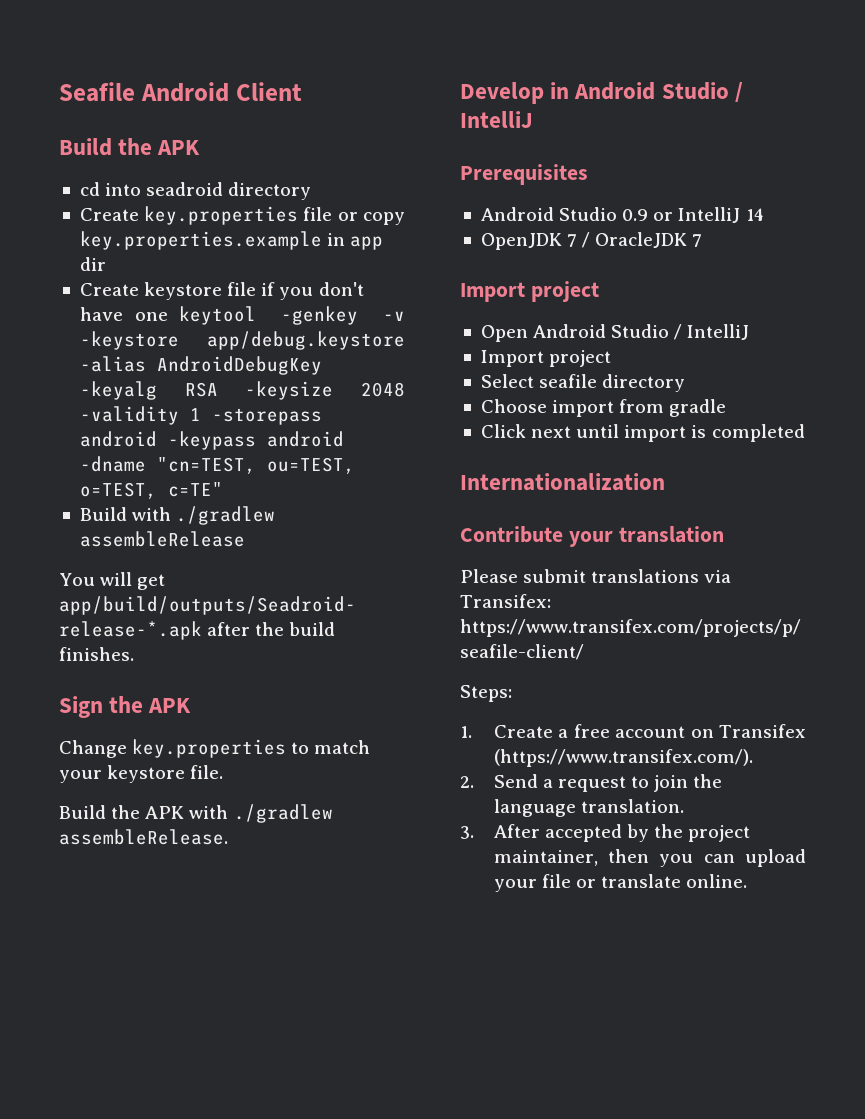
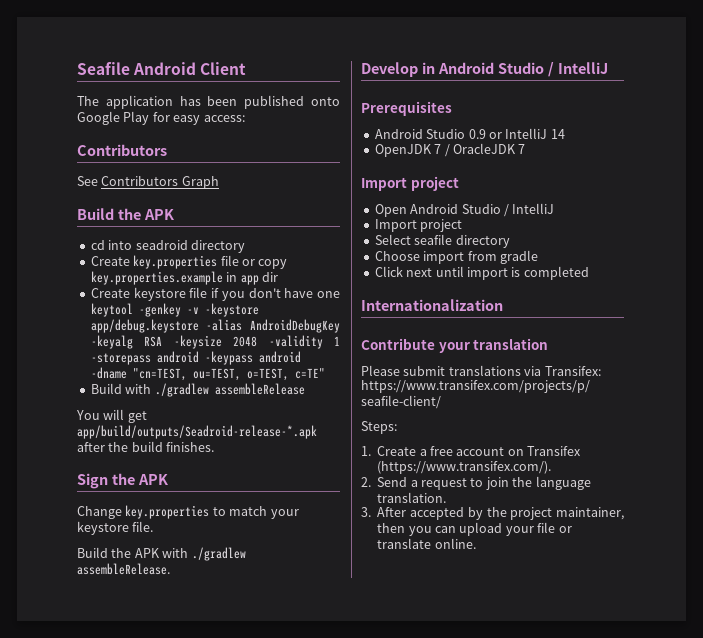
+ The application has been published onto Google Play for easy access:
+ Contributors
+ See Contributors Graph

